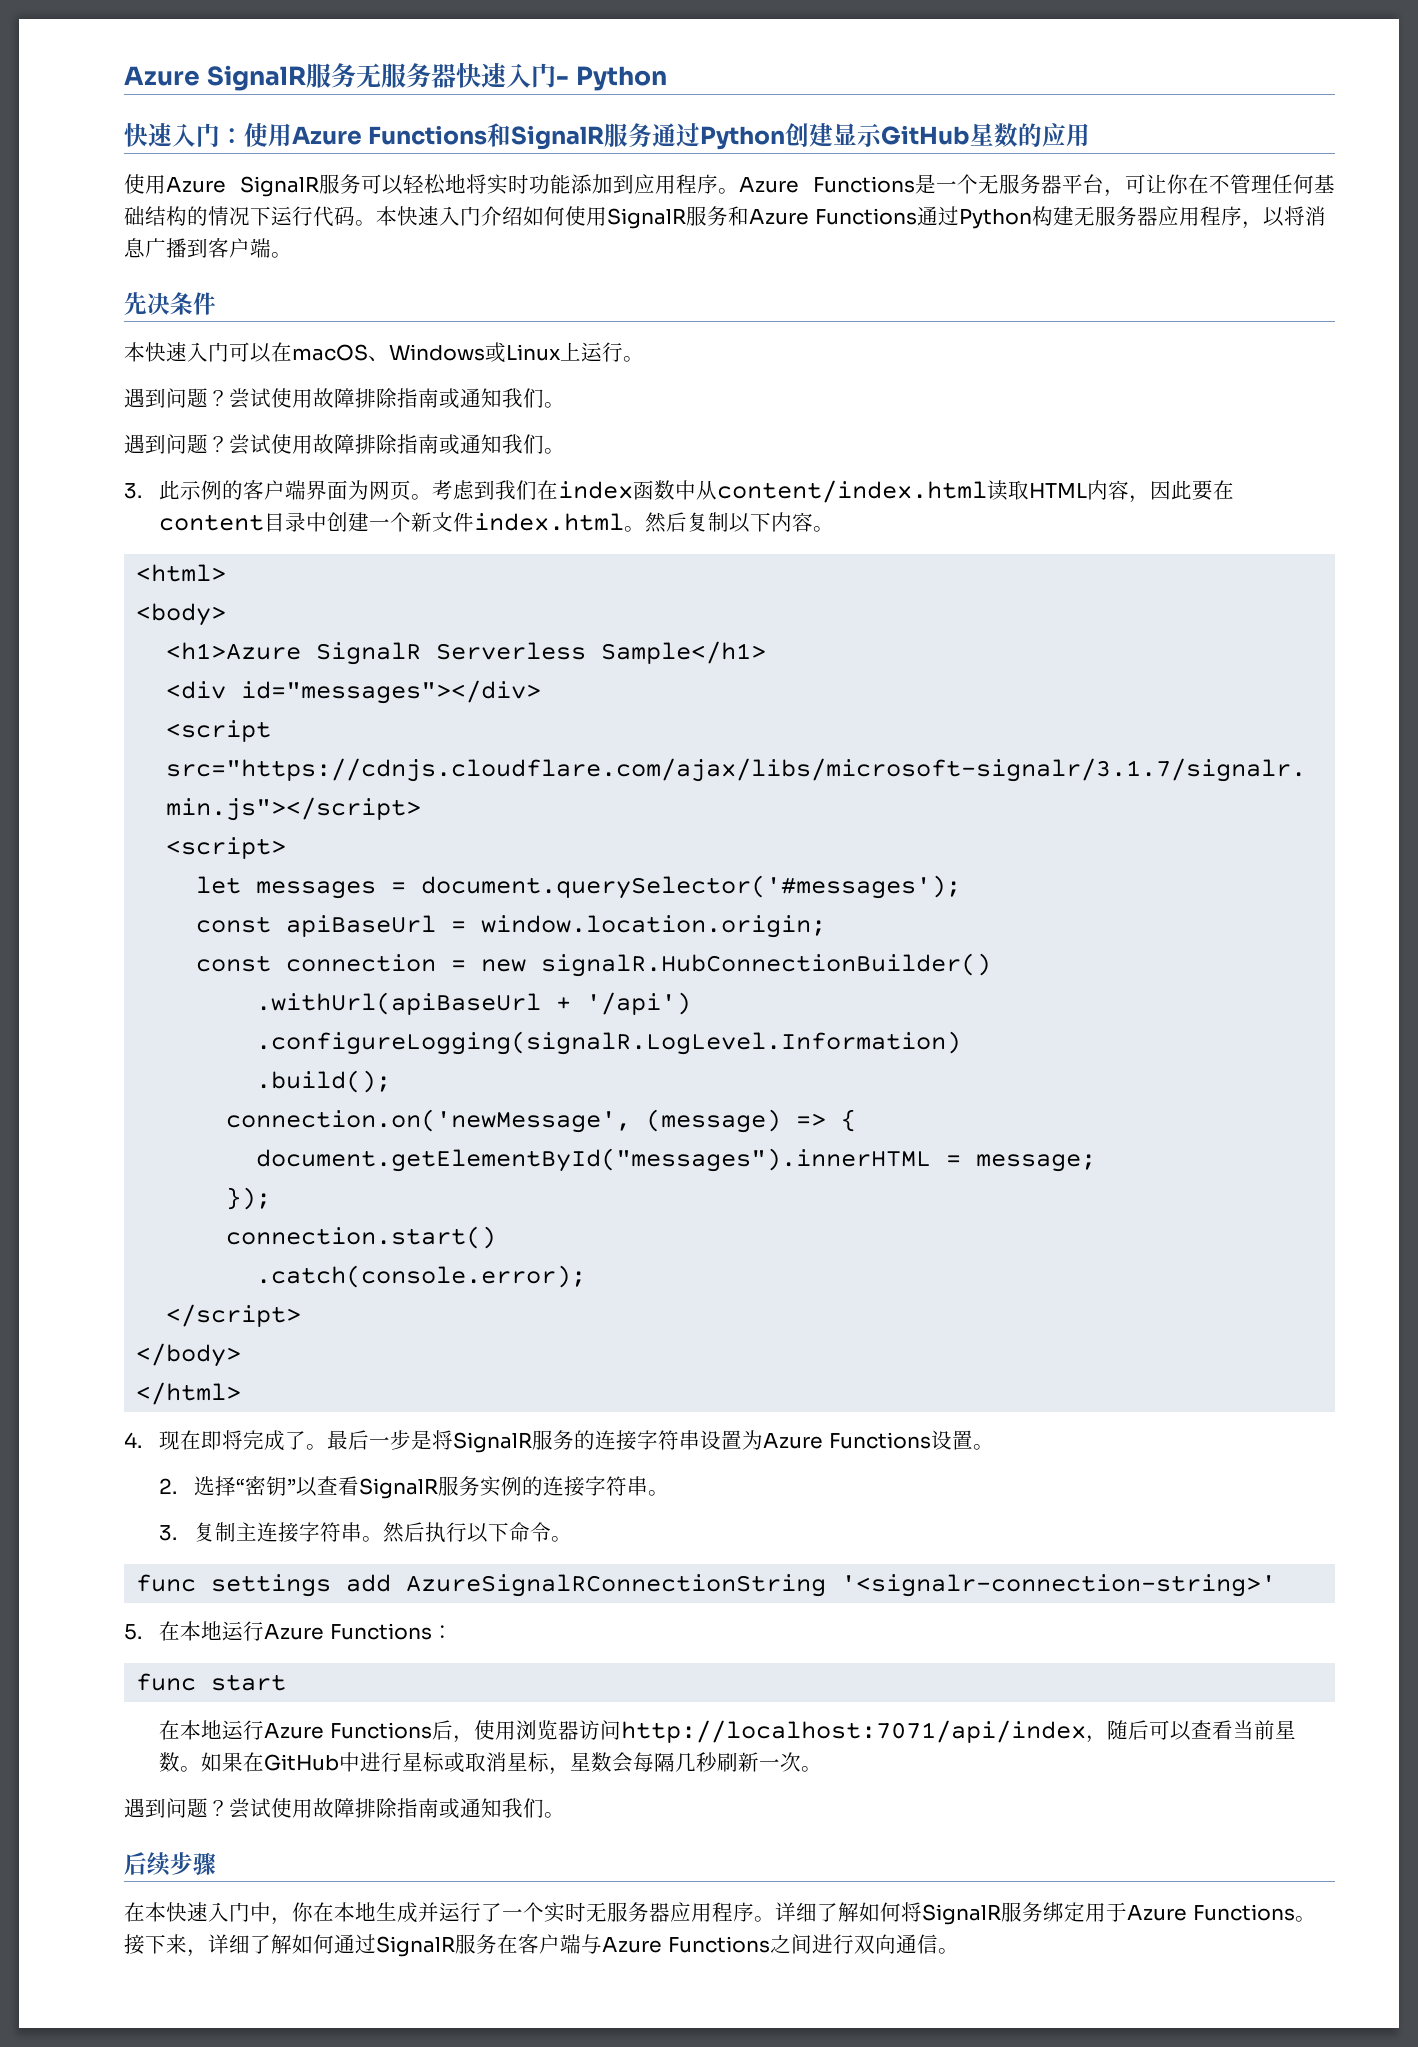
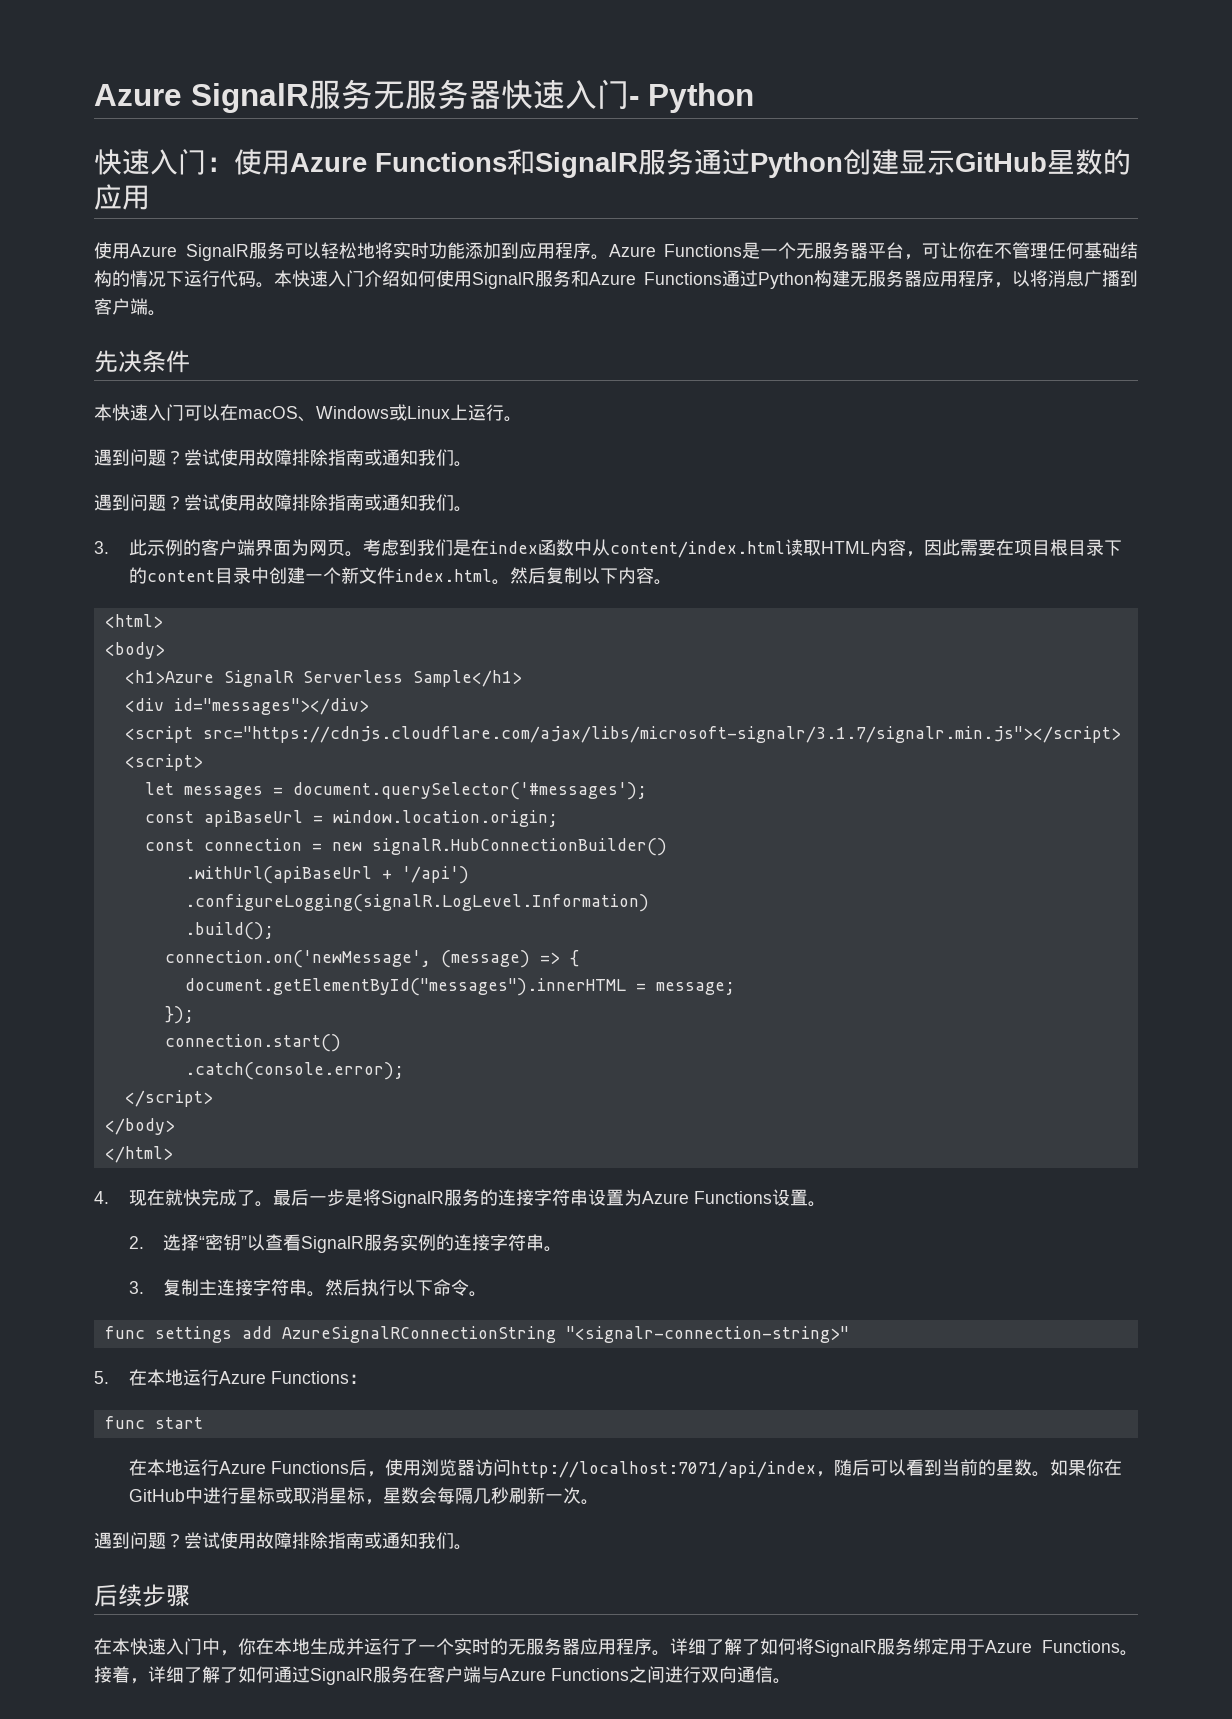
- 考虑到我们在index函数中从content/index.html读取HTML内容，因此要在content目录中创建一个新文件index.html。
+ 考虑到我们是在index函数中从content/index.html读取HTML内容，因此需要在项目根目录下的content目录中创建一个新文件index.html。
- 4.现在即将完成了。
+ 4.现在就快完成了。
- func settings add AzureSignalRConnectionString '<signalr-connection-string>'
+ func settings add AzureSignalRConnectionString "<signalr-connection-string>"
- 在本地运行Azure Functions后，使用浏览器访问http://localhost:7071/api/index，随后可以查看当前星数。
+ 在本地运行Azure Functions后，使用浏览器访问http://localhost:7071/api/index，随后可以看到当前的星数。
- 如果在GitHub中进行星标或取消星标，星数会每隔几秒刷新一次。
+ 如果你在GitHub中进行星标或取消星标，星数会每隔几秒刷新一次。
- 在本快速入门中，你在本地生成并运行了一个实时无服务器应用程序。
+ 在本快速入门中，你在本地生成并运行了一个实时的无服务器应用程序。
- 详细了解如何将SignalR服务绑定用于Azure Functions。
+ 详细了解了如何将SignalR服务绑定用于Azure Functions。
- 接下来，详细了解如何通过SignalR服务在客户端与Azure Functions之间进行双向通信。
+ 接着，详细了解了如何通过SignalR服务在客户端与Azure Functions之间进行双向通信。

